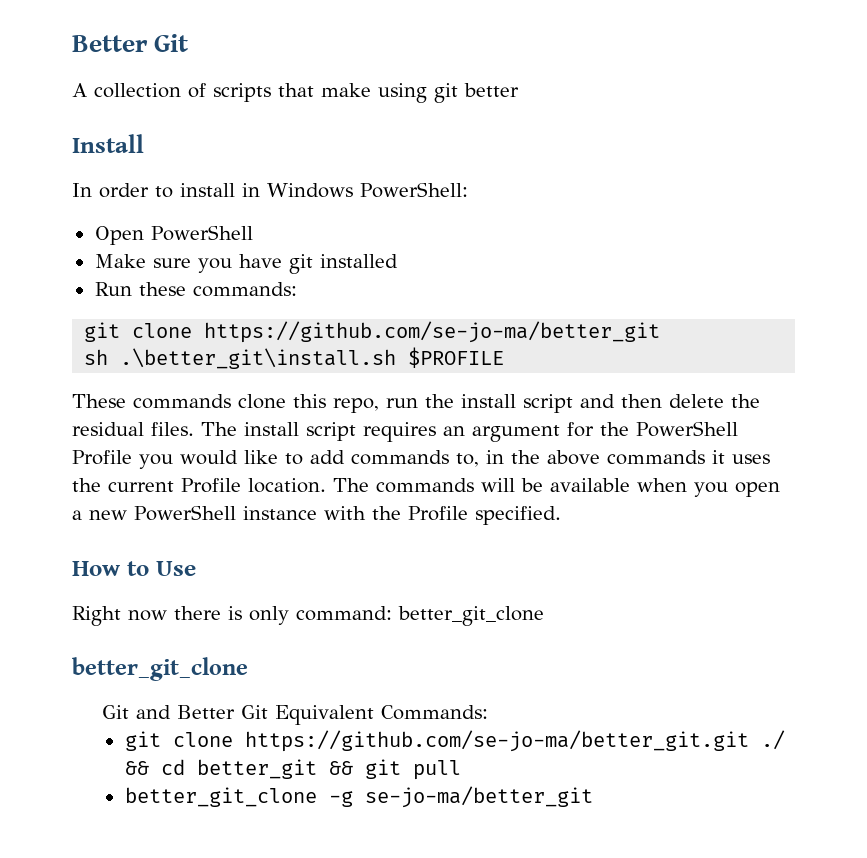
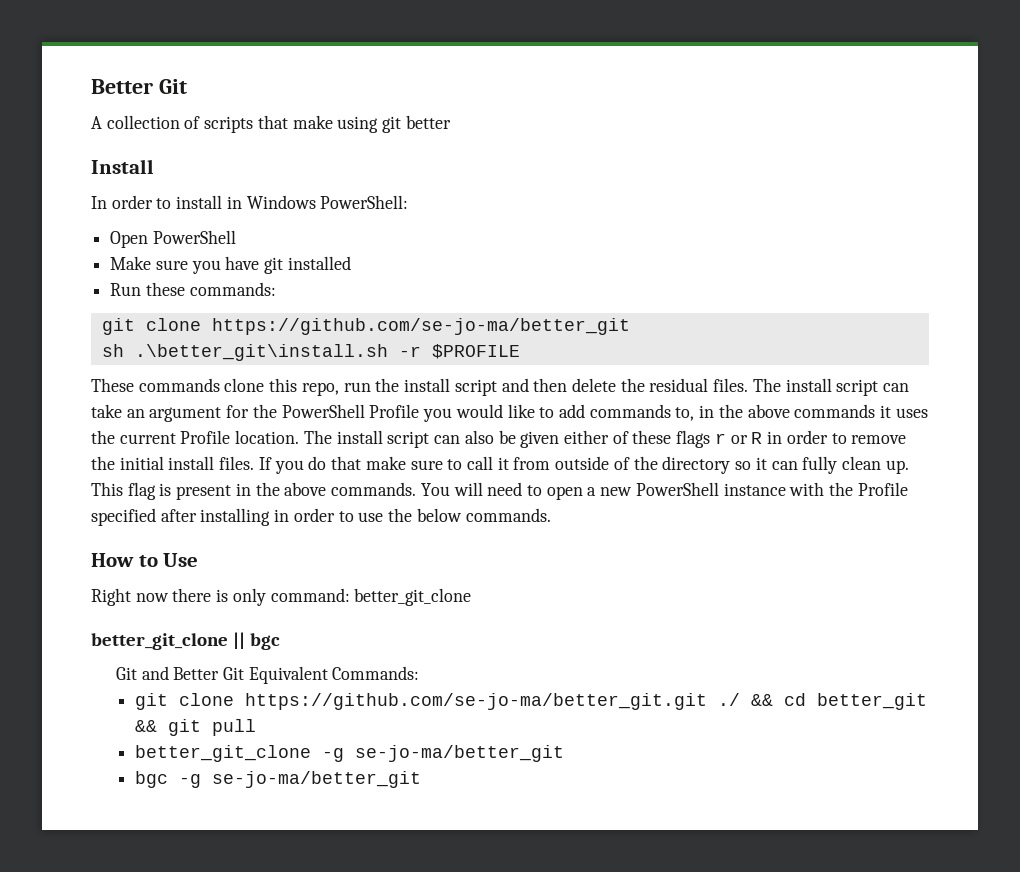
- sh .\better_git\install.sh $PROFILE
+ sh .\better_git\install.sh -r $PROFILE
- The install script requires an argument for the PowerShell Profile you would like to add commands to, in the above commands it uses the current Profile location.
+ The install script can take an argument for the PowerShell Profile you would like to add commands to, in the above commands it uses the current Profile location.
- The commands will be available when you open a new PowerShell instance with the Profile specified.
+ The install script can also be given either of these flags r or R in order to remove the initial install files. If you do that make sure to call it from outside of the directory so it can fully clean up. This flag is present in the above commands. You will need to open a new PowerShell instance with the Profile specified after installing in order to use the below commands.
  Right now there is only command: better_git_clone
- better_git_clone
+ better_git_clone || bgc
+ bgc -g se-jo-ma/better_git

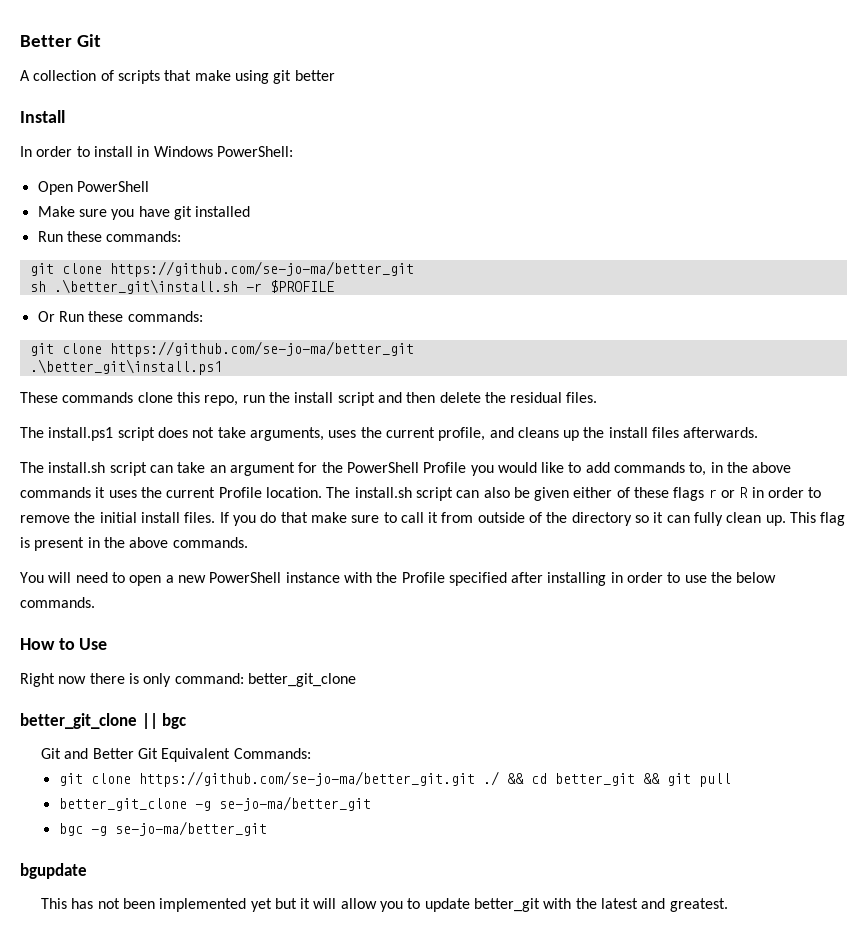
+ Or Run these commands:
+ git clone https://github.com/se-jo-ma/better_git
+ .\better_git\install.ps1
- These commands clone this repo, run the install script and then delete the residual files. The install script can take an argument for the PowerShell Profile you would like to add commands to, in the above commands it uses the current Profile location.
+ These commands clone this repo, run the install script and then delete the residual files.
+ The install.ps1 script does not take arguments, uses the current profile, and cleans up the install files afterwards.
+ The install.sh script can take an argument for the PowerShell Profile you would like to add commands to, in the above commands it uses the current Profile location.
- The install script can also be given either of these flags r or R in order to remove the initial install files.
+ The install.sh script can also be given either of these flags r or R in order to remove the initial install files.
- This flag is present in the above commands. You will need to open a new PowerShell instance with the Profile specified after installing in order to use the below commands.
+ This flag is present in the above commands.
+ You will need to open a new PowerShell instance with the Profile specified after installing in order to use the below commands.
+ bgupdate
+ This has not been implemented yet but it will allow you to update better_git with the latest and greatest.

